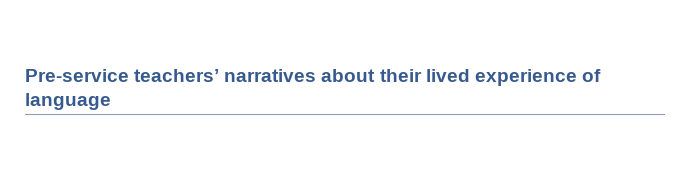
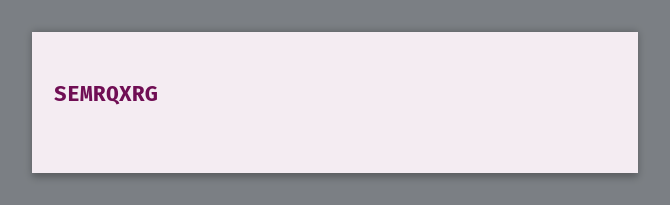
- Pre-service teachers’ narratives about their lived experience of language
+ SEMRQXRG

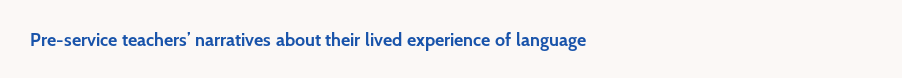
- SEMRQXRG
+ Pre-service teachers’ narratives about their lived experience of language

